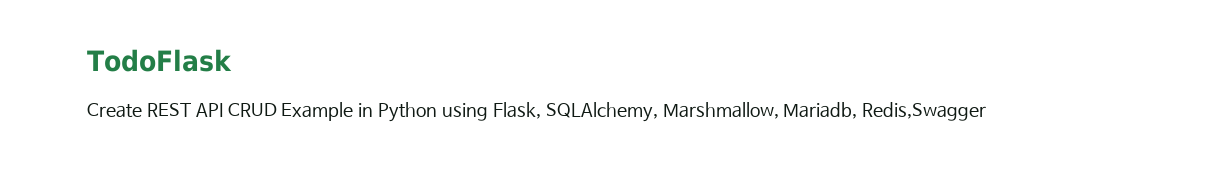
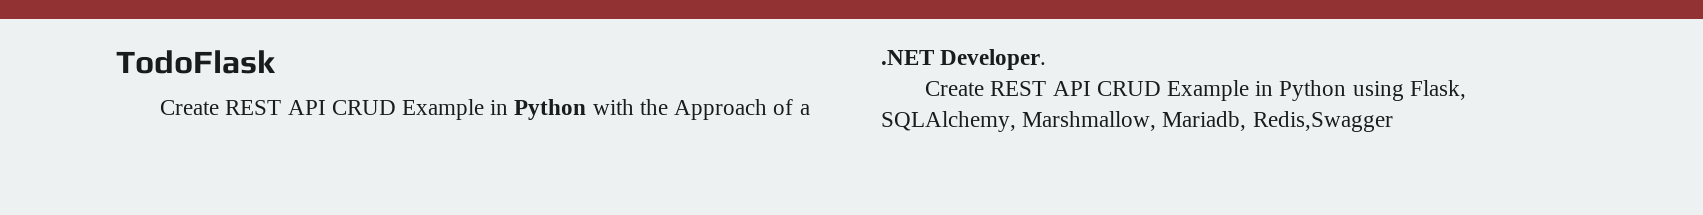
+ Create REST API CRUD Example in Python with the Approach of a .NET Developer.

